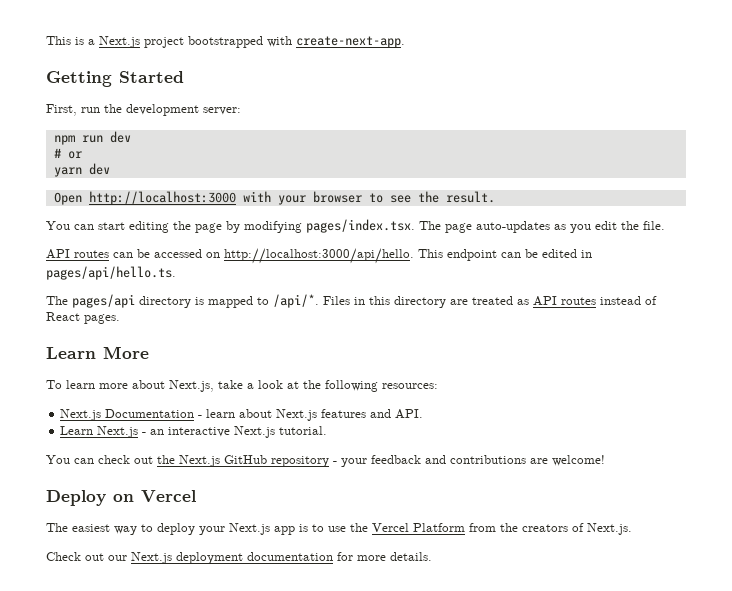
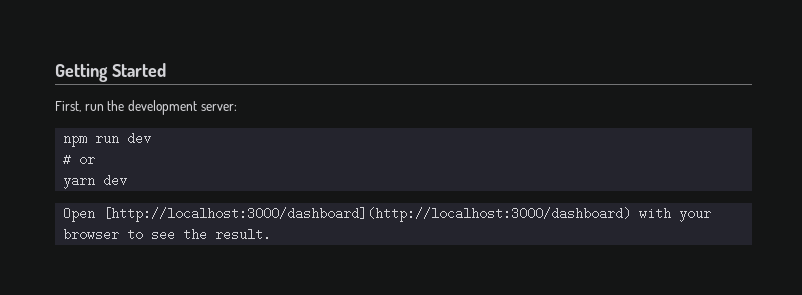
- This is a Next.js project bootstrapped with create-next-app.
- Open http://localhost:3000 with your browser to see the result.
+ Open [http://localhost:3000/dashboard](http://localhost:3000/dashboard) with your browser to see the result.
- You can start editing the page by modifying pages/index.tsx. The page auto-updates as you edit the file.
- API routes can be accessed on http://localhost:3000/api/hello. This endpoint can be edited in pages/api/hello.ts.
- The pages/api directory is mapped to /api/*. Files in this directory are treated as API routes instead of React pages.
- Learn More
- To learn more about Next.js, take a look at the following resources:
- Next.js Documentation - learn about Next.js features and API.
- Learn Next.js - an interactive Next.js tutorial.
- You can check out the Next.js GitHub repository - your feedback and contributions are welcome!
- Deploy on Vercel
- The easiest way to deploy your Next.js app is to use the Vercel Platform from the creators of Next.js.
- Check out our Next.js deployment documentation for more details.

